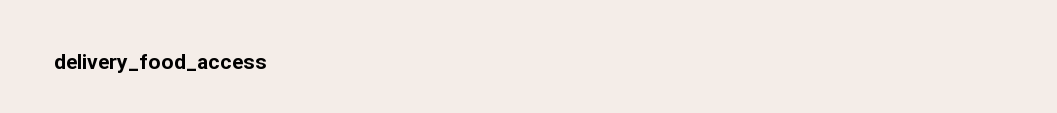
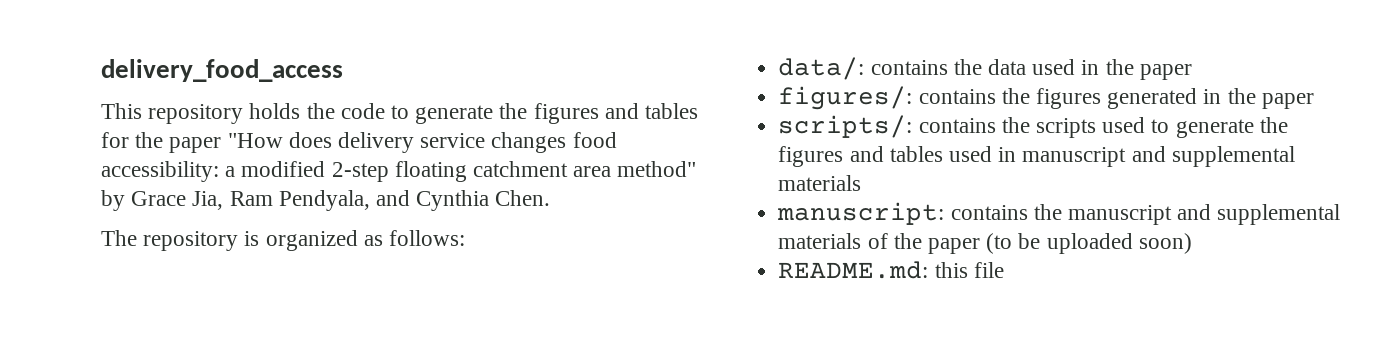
+ This repository holds the code to generate the figures and tables for the paper "How does delivery service changes food accessibility: a modified 2-step floating catchment area method" by Grace Jia, Ram Pendyala, and Cynthia Chen.
+ The repository is organized as follows:
+ data/: contains the data used in the paper
+ figures/: contains the figures generated in the paper
+ scripts/: contains the scripts used to generate the figures and tables used in manuscript and supplemental materials
+ manuscript: contains the manuscript and supplemental materials of the paper (to be uploaded soon)
+ README.md: this file

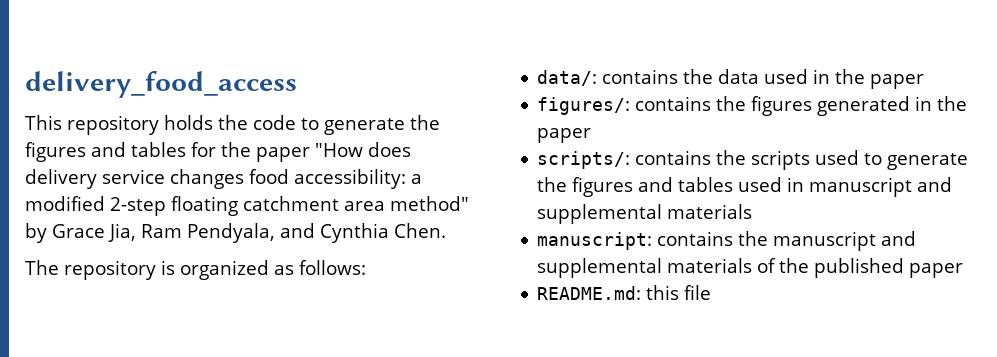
- manuscript: contains the manuscript and supplemental materials of the paper (to be uploaded soon)
+ manuscript: contains the manuscript and supplemental materials of the published paper

